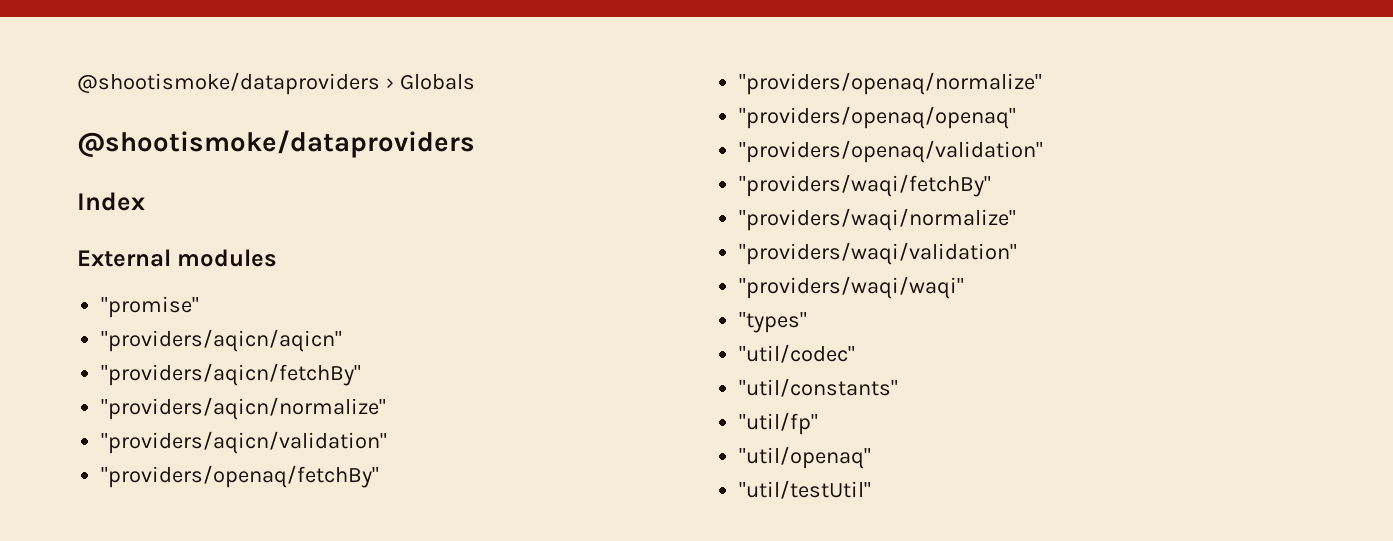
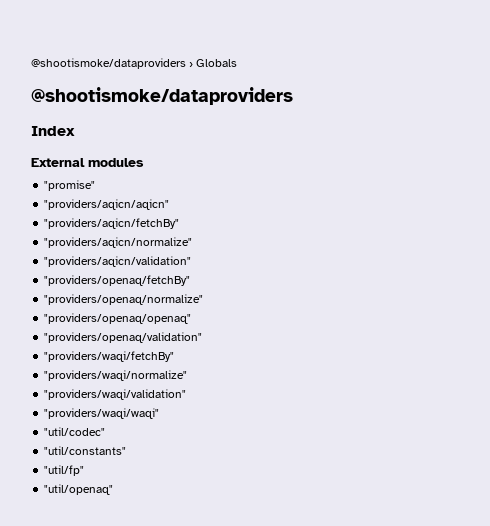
- "types"
- "util/testUtil"

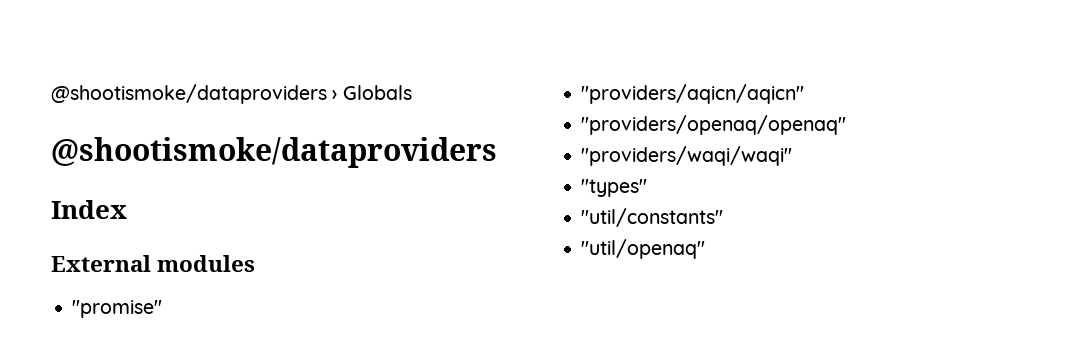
- "providers/aqicn/fetchBy"
- "providers/aqicn/normalize"
- "providers/aqicn/validation"
- "providers/openaq/fetchBy"
- "providers/openaq/normalize"
  "providers/openaq/openaq"
- "providers/openaq/validation"
- "providers/waqi/fetchBy"
- "providers/waqi/normalize"
- "providers/waqi/validation"
- "util/codec"
+ "types"
- "util/fp"

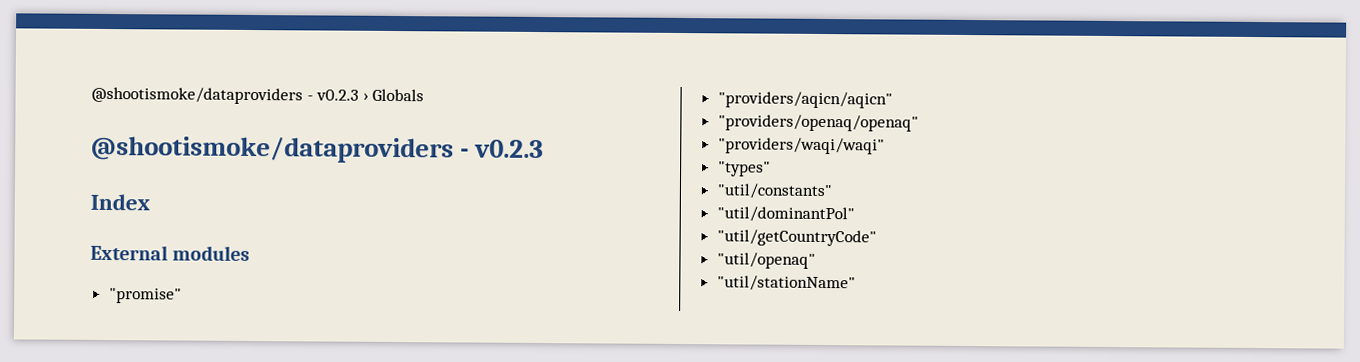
- @shootismoke/dataproviders › Globals
- @shootismoke/dataproviders
+ @shootismoke/dataproviders - v0.2.3 › Globals
+ @shootismoke/dataproviders - v0.2.3
+ "util/dominantPol"
+ "util/getCountryCode"
+ "util/stationName"

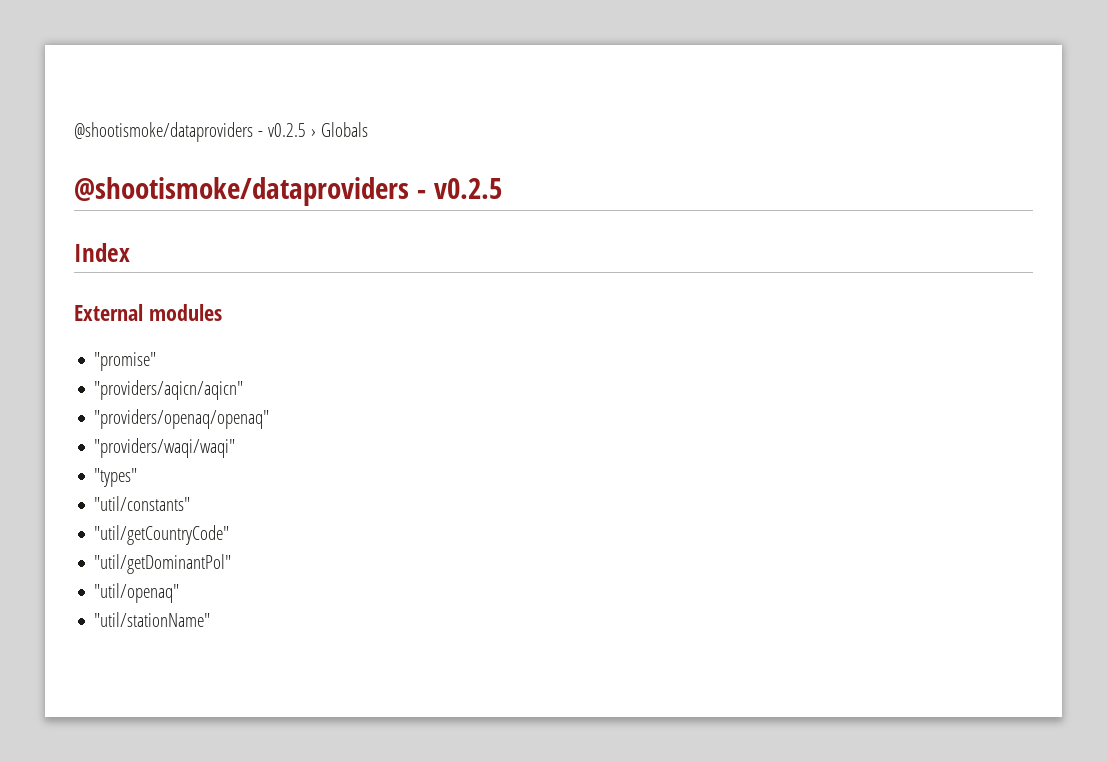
- @shootismoke/dataproviders - v0.2.3 › Globals
- @shootismoke/dataproviders - v0.2.3
+ @shootismoke/dataproviders - v0.2.5 › Globals
+ @shootismoke/dataproviders - v0.2.5
- "util/dominantPol"
  "util/getCountryCode"
+ "util/getDominantPol"

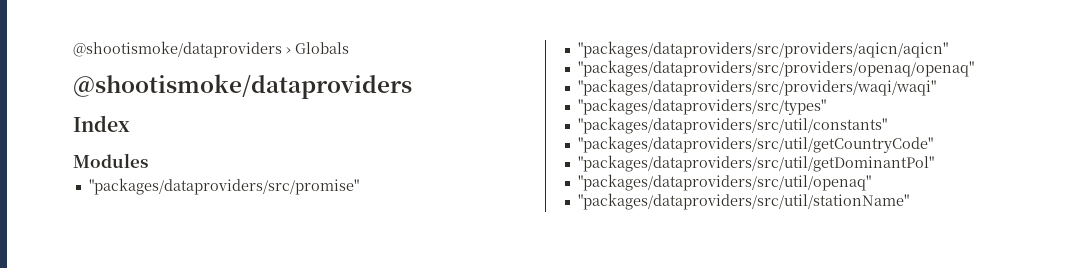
- @shootismoke/dataproviders - v0.2.5 › Globals
- @shootismoke/dataproviders - v0.2.5
+ @shootismoke/dataproviders › Globals
+ @shootismoke/dataproviders
- External modules
- "promise"
- "providers/aqicn/aqicn"
- "providers/openaq/openaq"
- "providers/waqi/waqi"
- "types"
- "util/constants"
- "util/getCountryCode"
- "util/getDominantPol"
- "util/openaq"
- "util/stationName"
+ Modules
+ "packages/dataproviders/src/promise"
+ "packages/dataproviders/src/providers/aqicn/aqicn"
+ "packages/dataproviders/src/providers/openaq/openaq"
+ "packages/dataproviders/src/providers/waqi/waqi"
+ "packages/dataproviders/src/types"
+ "packages/dataproviders/src/util/constants"
+ "packages/dataproviders/src/util/getCountryCode"
+ "packages/dataproviders/src/util/getDominantPol"
+ "packages/dataproviders/src/util/openaq"
+ "packages/dataproviders/src/util/stationName"

